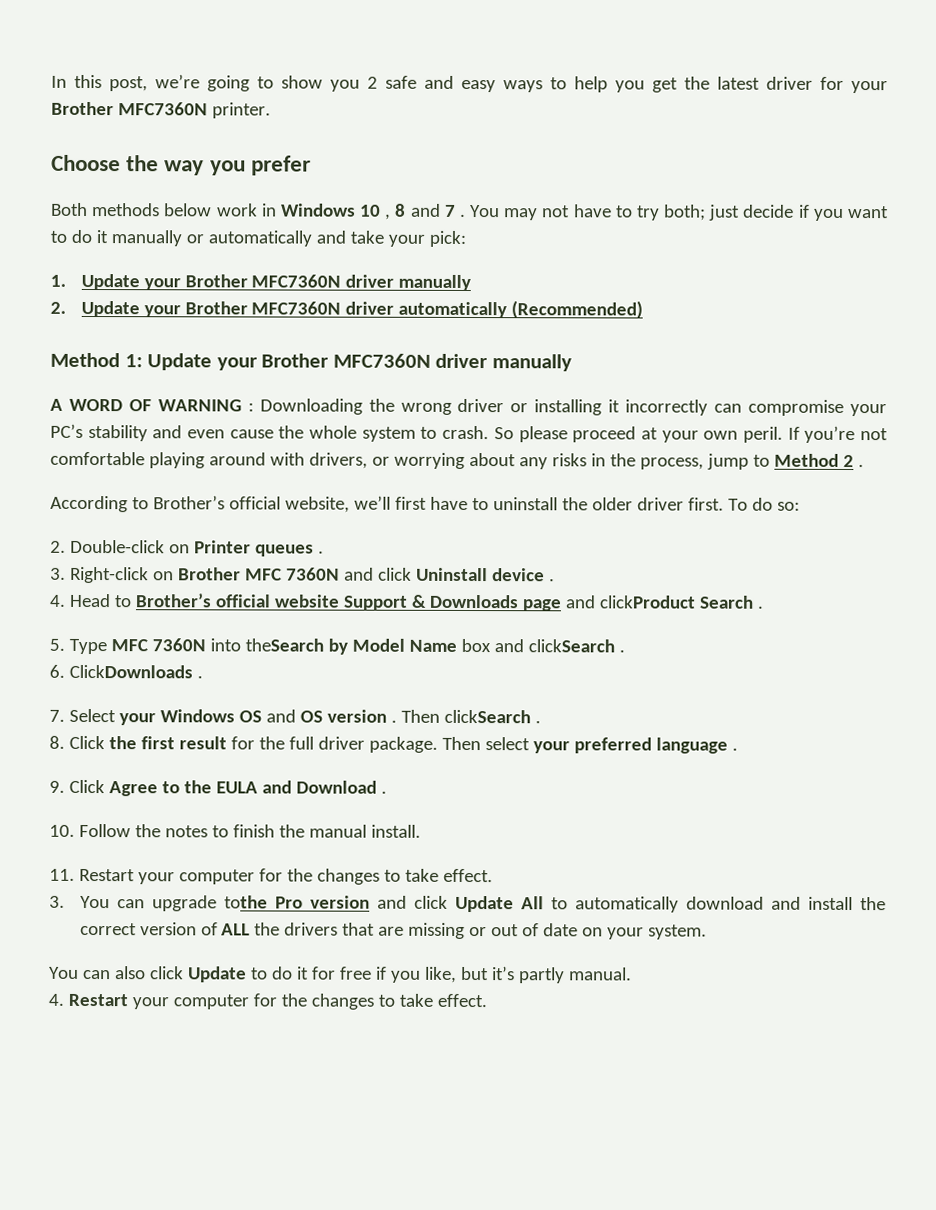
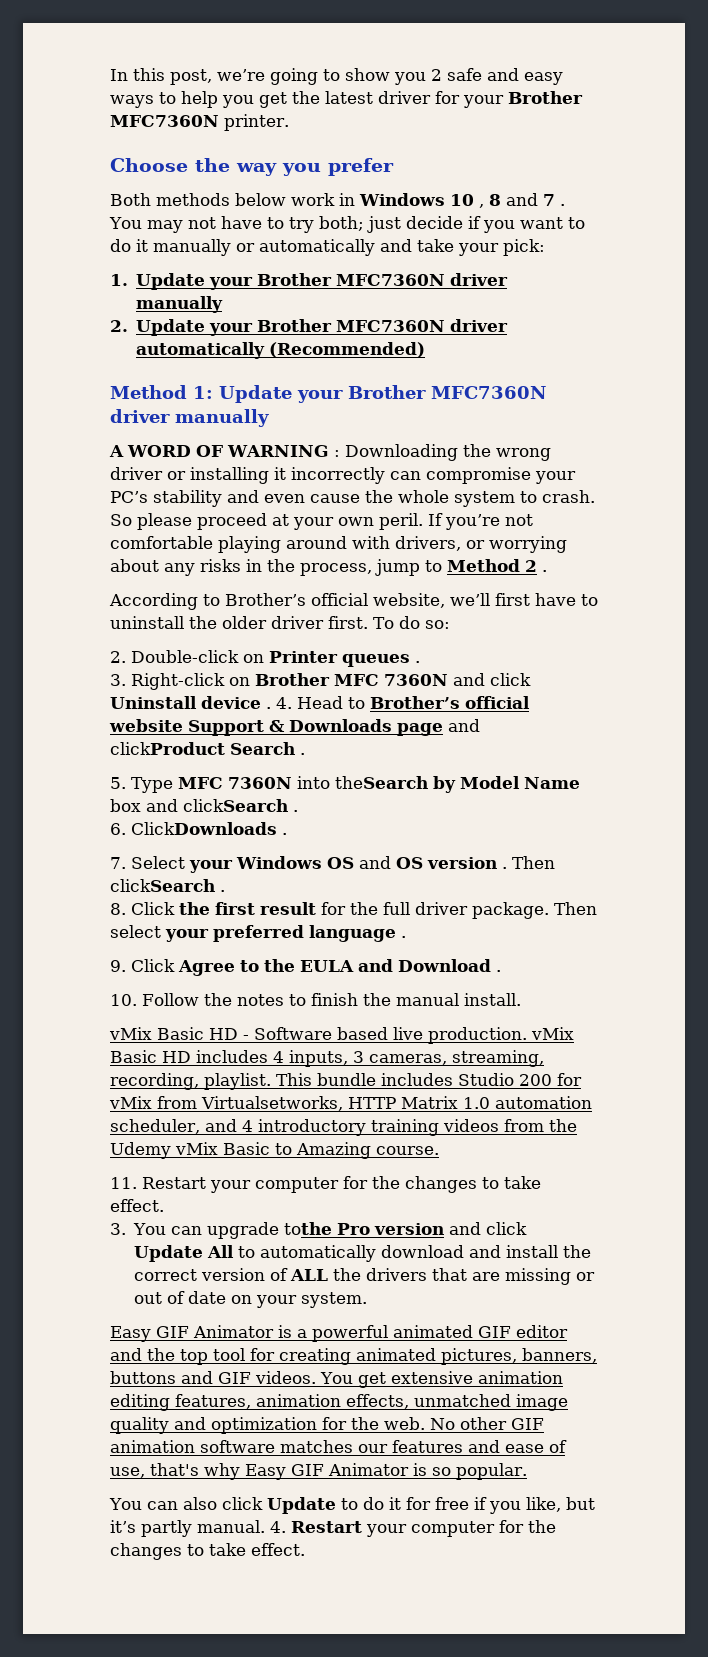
- 3. Right-click on Brother MFC 7360N and click Uninstall device .
- 4. Head to Brother’s official website Support & Downloads page and clickProduct Search .
+ 3. Right-click on Brother MFC 7360N and click Uninstall device . 4. Head to Brother’s official website Support & Downloads page and clickProduct Search .
+ vMix Basic HD - Software based live production. vMix Basic HD includes 4 inputs, 3 cameras, streaming, recording, playlist. This bundle includes Studio 200 for vMix from Virtualsetworks, HTTP Matrix 1.0 automation scheduler, and 4 introductory training videos from the Udemy vMix Basic to Amazing course.
+ Easy GIF Animator is a powerful animated GIF editor and the top tool for creating animated pictures, banners, buttons and GIF videos. You get extensive animation editing features, animation effects, unmatched image quality and optimization for the web. No other GIF animation software matches our features and ease of use, that's why Easy GIF Animator is so popular.
- You can also click Update to do it for free if you like, but it’s partly manual.
- 4. Restart your computer for the changes to take effect.
+ You can also click Update to do it for free if you like, but it’s partly manual. 4. Restart your computer for the changes to take effect.

